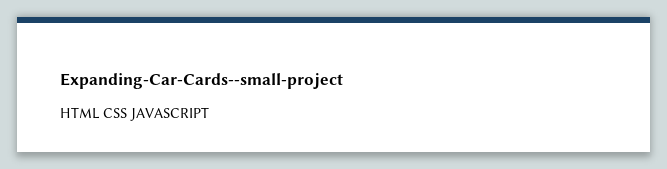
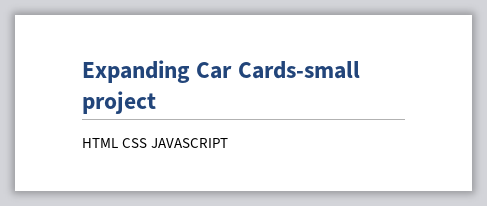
- Expanding-Car-Cards--small-project
+ Expanding Car Cards-small project

